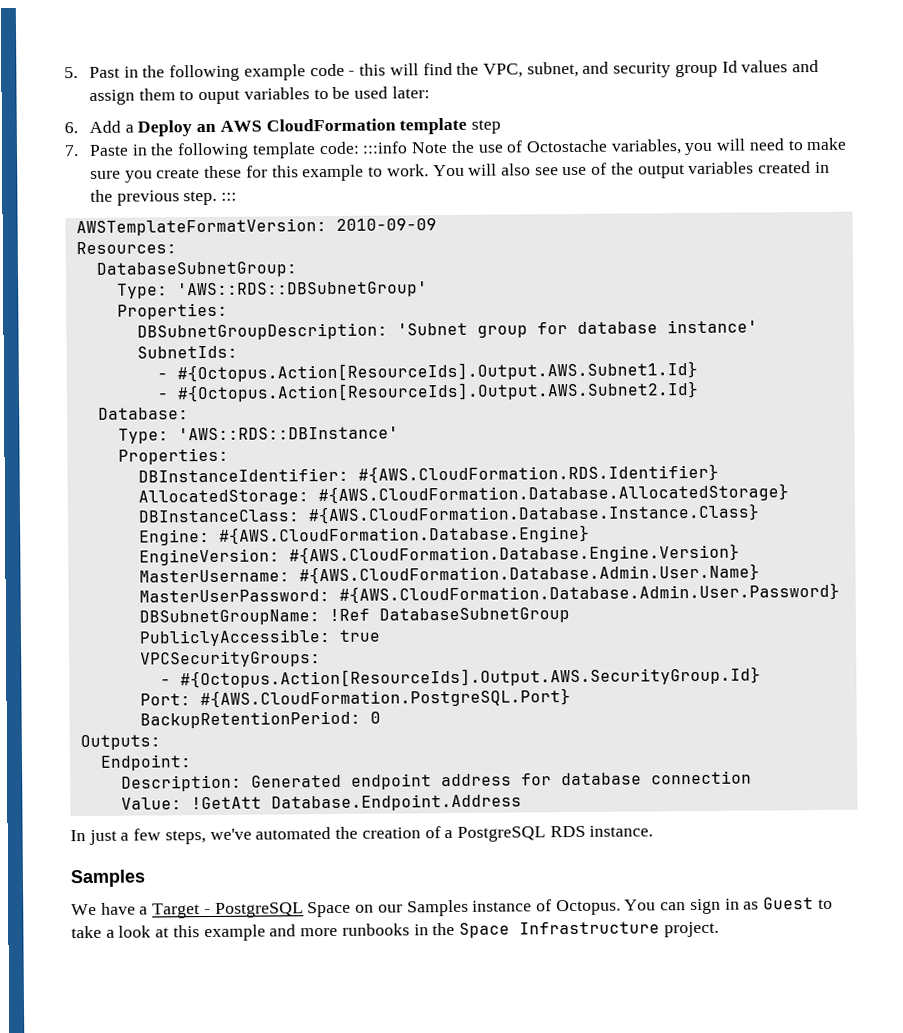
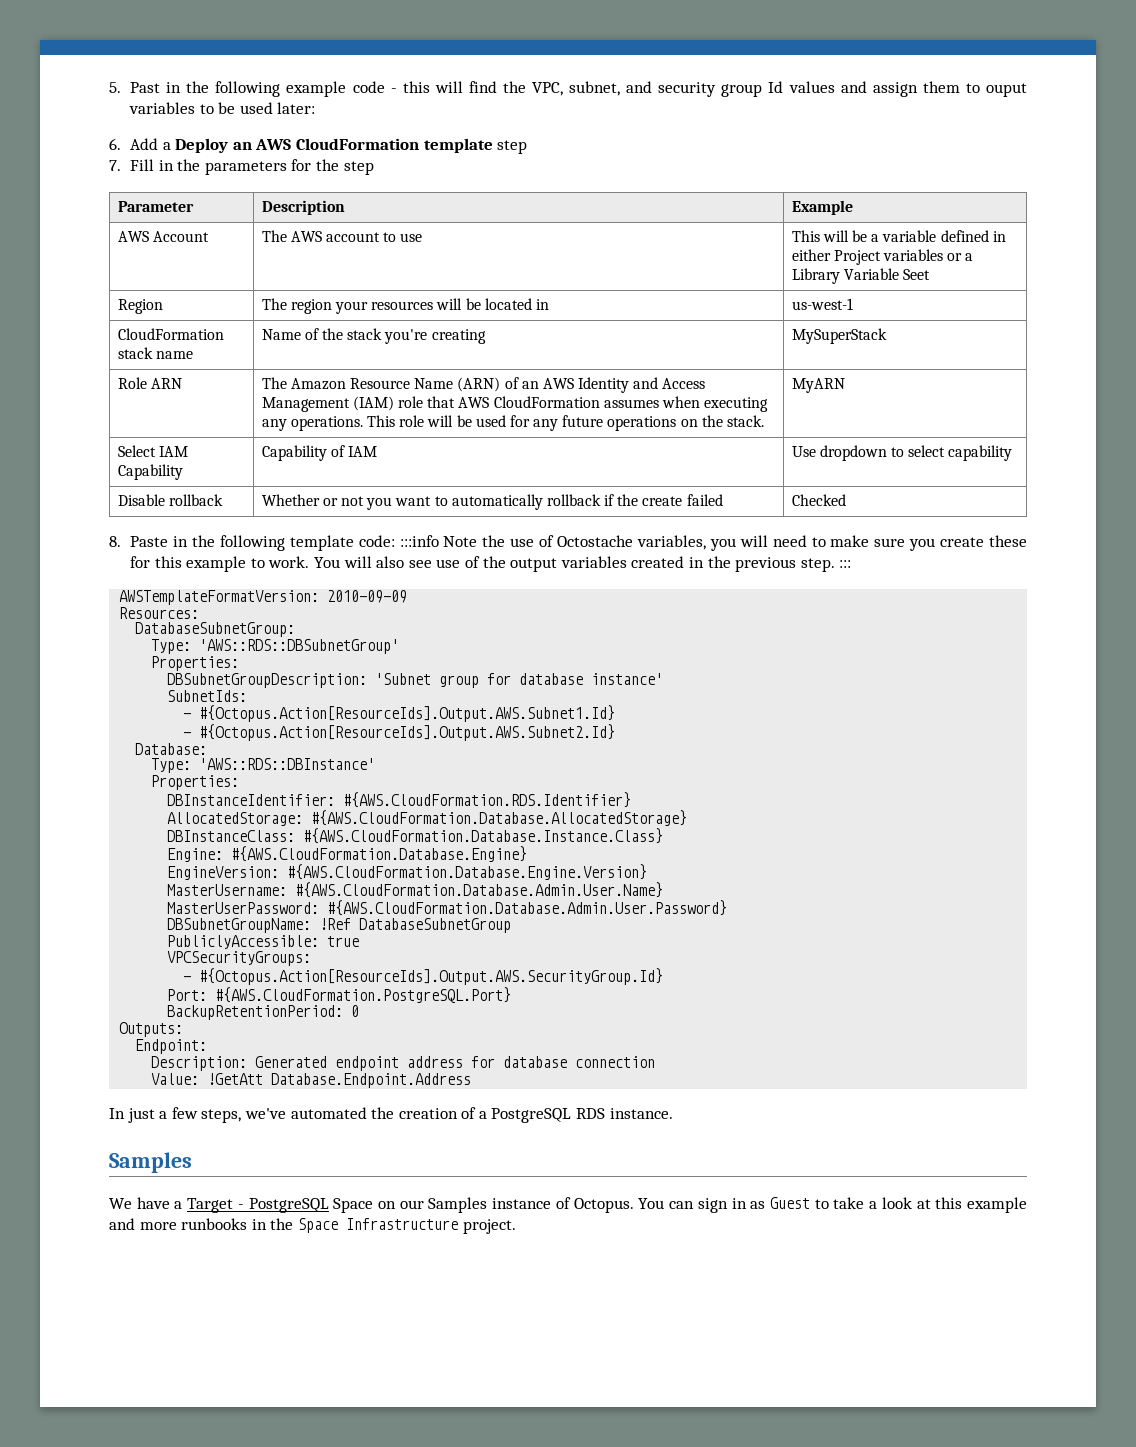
- 7. Paste in the following template code: :::info Note the use of Octostache variables, you will need to make sure you create these for this example to work.
+ 7. Fill in the parameters for the step
+ Parameter | Description | Example
+ AWS Account | The AWS account to use | This will be a variable defined in either Project variables or a Library Variable Seet
+ Region | The region your resources will be located in | us-west-1
+ CloudFormation stack name | Name of the stack you're creating | MySuperStack
+ Role ARN | The Amazon Resource Name (ARN) of an AWS Identity and Access Management (IAM) role that AWS CloudFormation assumes when executing any operations. This role will be used for any future operations on the stack. | MyARN
+ Select IAM Capability | Capability of IAM | Use dropdown to select capability
+ Disable rollback | Whether or not you want to automatically rollback if the create failed | Checked
+ 8. Paste in the following template code: :::info Note the use of Octostache variables, you will need to make sure you create these for this example to work.

